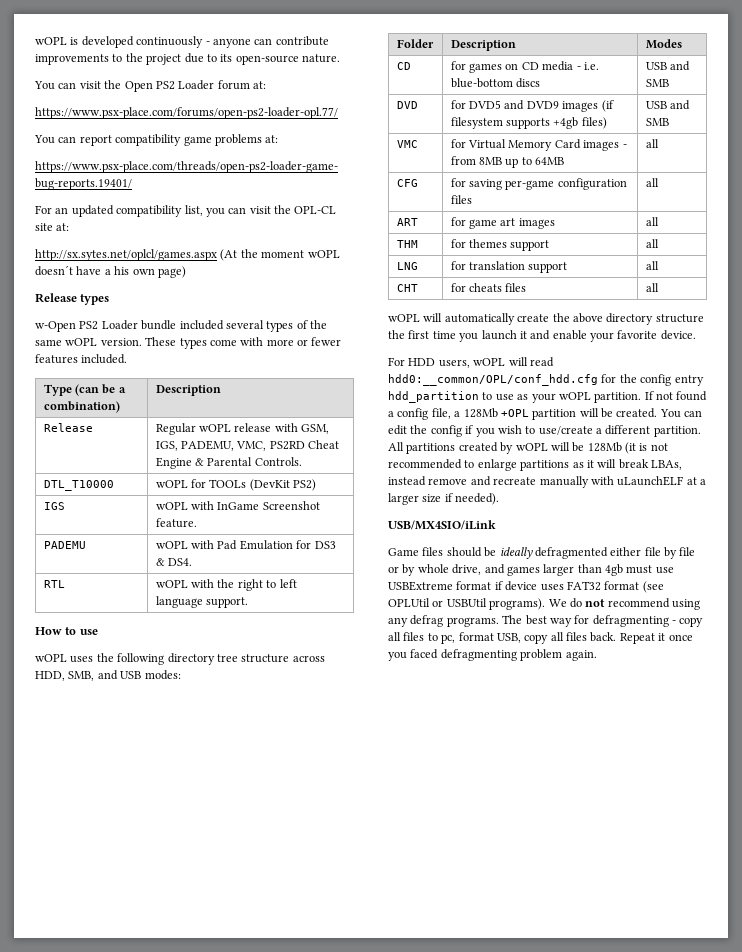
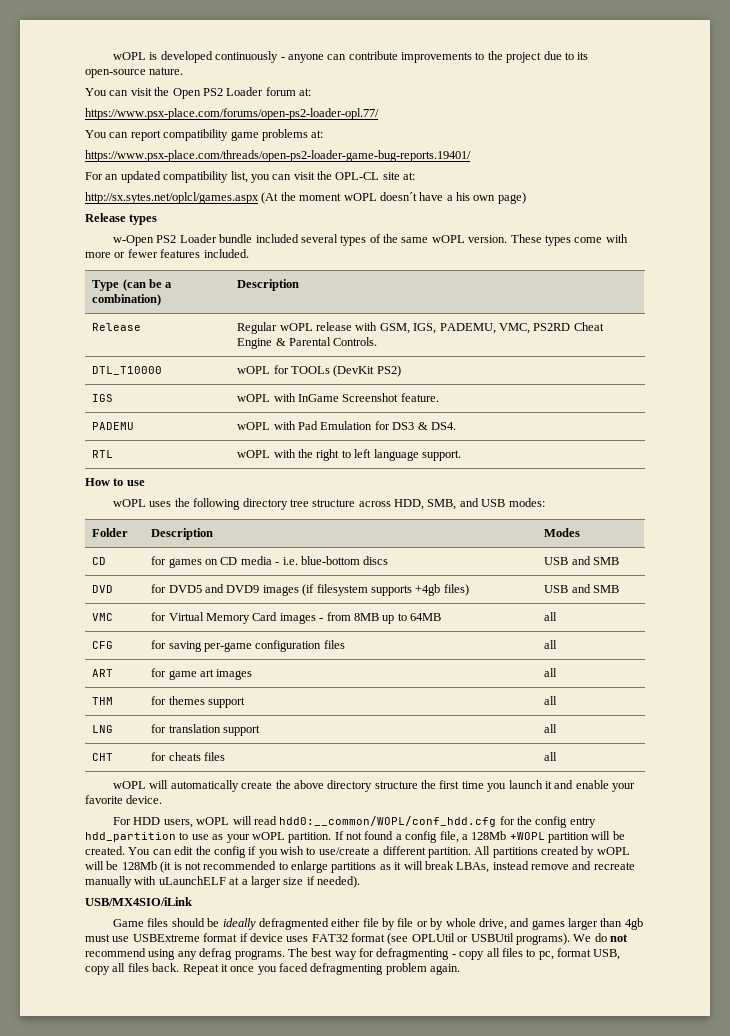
- For HDD users, wOPL will read hdd0:__common/OPL/conf_hdd.cfg for the config entry hdd_partition to use as your wOPL partition.
+ For HDD users, wOPL will read hdd0:__common/WOPL/conf_hdd.cfg for the config entry hdd_partition to use as your wOPL partition.
- If not found a config file, a 128Mb +OPL partition will be created.
+ If not found a config file, a 128Mb +WOPL partition will be created.

